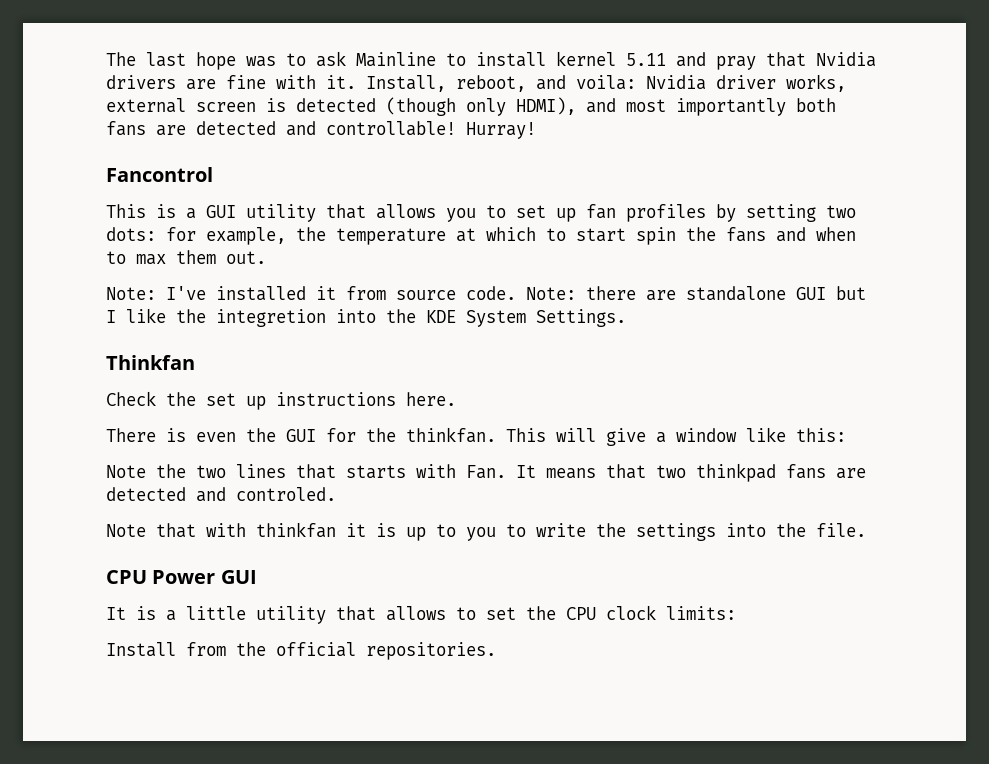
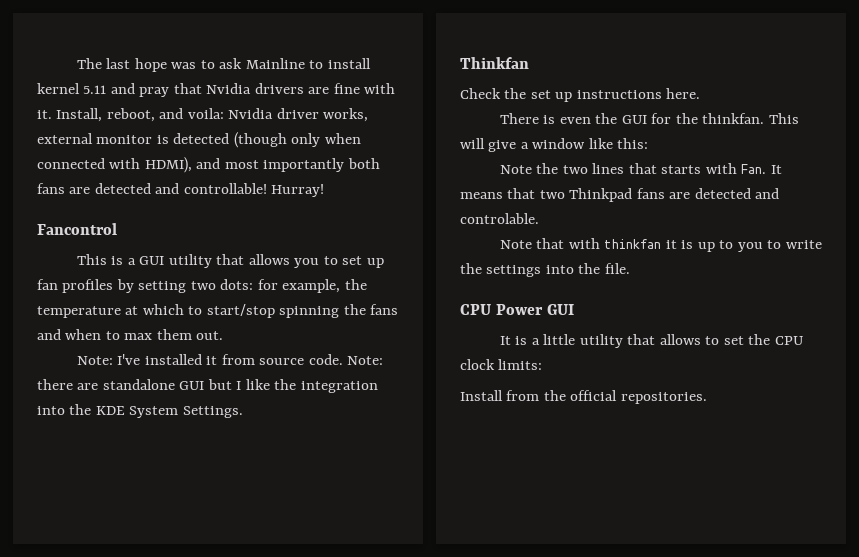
- Install, reboot, and voila: Nvidia driver works, external screen is detected (though only HDMI), and most importantly both fans are detected and controllable!
+ Install, reboot, and voila: Nvidia driver works, external monitor is detected (though only when connected with HDMI), and most importantly both fans are detected and controllable!
- This is a GUI utility that allows you to set up fan profiles by setting two dots: for example, the temperature at which to start spin the fans and when to max them out.
+ This is a GUI utility that allows you to set up fan profiles by setting two dots: for example, the temperature at which to start/stop spinning the fans and when to max them out.
- Note: there are standalone GUI but I like the integretion into the KDE System Settings.
+ Note: there are standalone GUI but I like the integration into the KDE System Settings.
- Note the two lines that starts with Fan. It means that two thinkpad fans are detected and controled.
+ Note the two lines that starts with Fan. It means that two Thinkpad fans are detected and controlable.

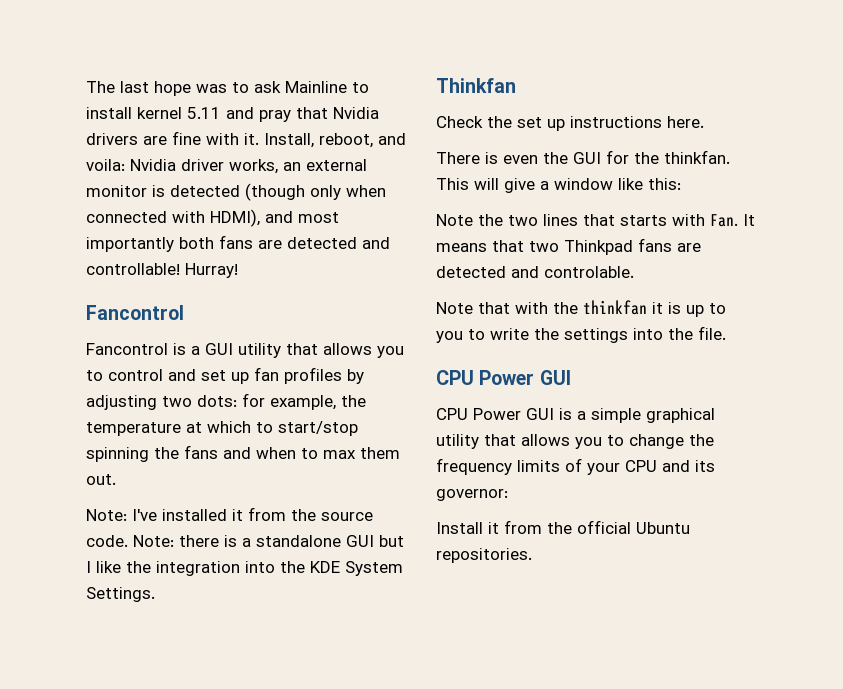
- Install, reboot, and voila: Nvidia driver works, external monitor is detected (though only when connected with HDMI), and most importantly both fans are detected and controllable!
+ Install, reboot, and voila: Nvidia driver works, an external monitor is detected (though only when connected with HDMI), and most importantly both fans are detected and controllable!
- This is a GUI utility that allows you to set up fan profiles by setting two dots: for example, the temperature at which to start/stop spinning the fans and when to max them out.
+ Fancontrol is a GUI utility that allows you to control and set up fan profiles by adjusting two dots: for example, the temperature at which to start/stop spinning the fans and when to max them out.
- Note: I've installed it from source code.
+ Note: I've installed it from the source code.
- Note: there are standalone GUI but I like the integration into the KDE System Settings.
+ Note: there is a standalone GUI but I like the integration into the KDE System Settings.
- Note that with thinkfan it is up to you to write the settings into the file.
+ Note that with the thinkfan it is up to you to write the settings into the file.
- It is a little utility that allows to set the CPU clock limits:
+ CPU Power GUI is a simple graphical utility that allows you to change the frequency limits of your CPU and its governor:
- Install from the official repositories.
+ Install it from the official Ubuntu repositories.

